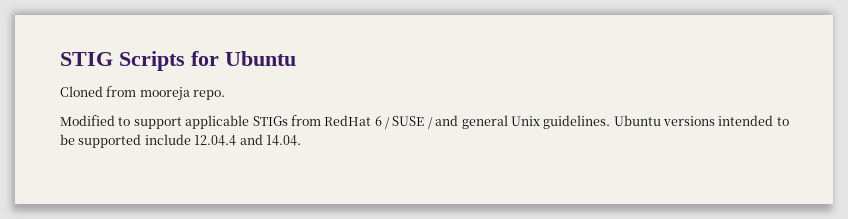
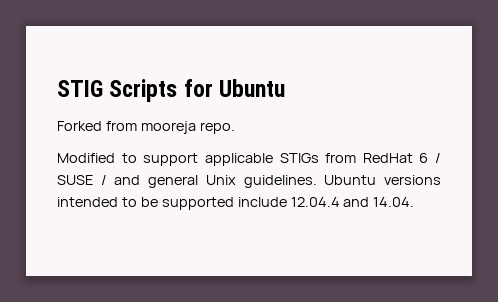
- Cloned from mooreja repo.
+ Forked from mooreja repo.

